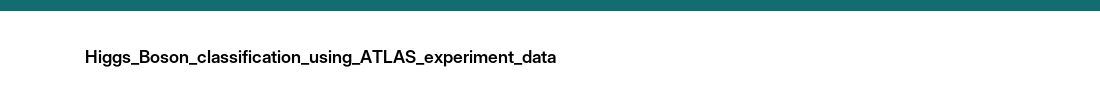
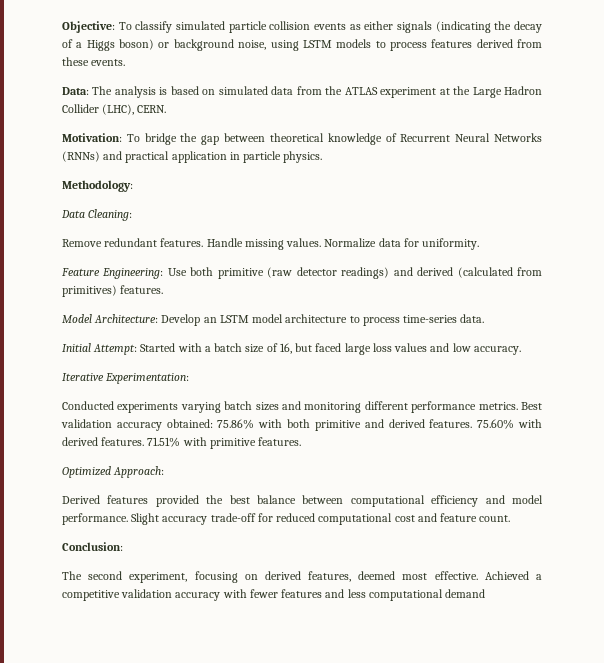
- Higgs_Boson_classification_using_ATLAS_experiment_data
+ Objective: To classify simulated particle collision events as either signals (indicating the decay of a Higgs boson) or background noise, using LSTM models to process features derived from these events.
+ Data: The analysis is based on simulated data from the ATLAS experiment at the Large Hadron Collider (LHC), CERN.
+ Motivation: To bridge the gap between theoretical knowledge of Recurrent Neural Networks (RNNs) and practical application in particle physics.
+ Methodology:
+ Data Cleaning:
+ Remove redundant features. Handle missing values. Normalize data for uniformity.
+ Feature Engineering: Use both primitive (raw detector readings) and derived (calculated from primitives) features.
+ Model Architecture: Develop an LSTM model architecture to process time-series data.
+ Initial Attempt: Started with a batch size of 16, but faced large loss values and low accuracy.
+ Iterative Experimentation:
+ Conducted experiments varying batch sizes and monitoring different performance metrics. Best validation accuracy obtained: 75.86% with both primitive and derived features. 75.60% with derived features. 71.51% with primitive features.
+ Optimized Approach:
+ Derived features provided the best balance between computational efficiency and model performance. Slight accuracy trade-off for reduced computational cost and feature count.
+ Conclusion:
+ The second experiment, focusing on derived features, deemed most effective. Achieved a competitive validation accuracy with fewer features and less computational demand

